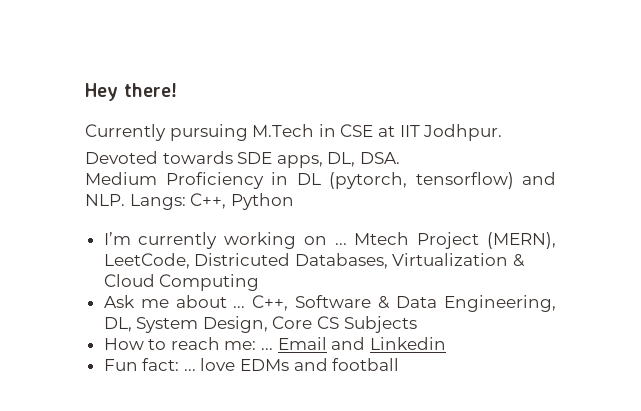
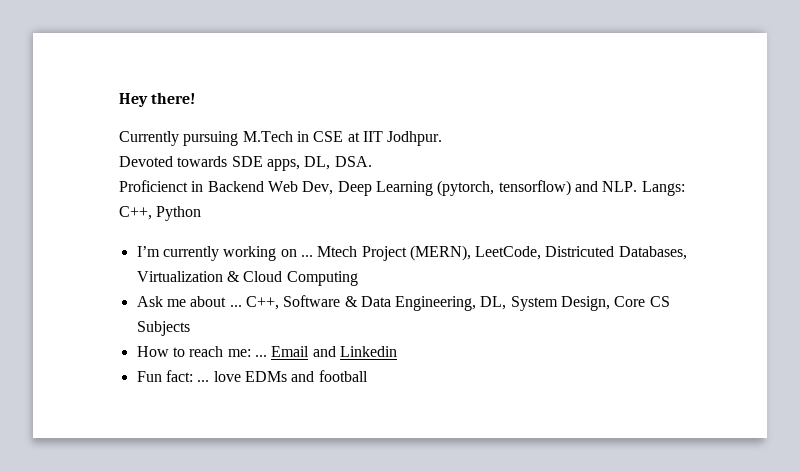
- Medium Proficiency in DL (pytorch, tensorflow) and NLP. Langs: C++, Python
+ Proficienct in Backend Web Dev, Deep Learning (pytorch, tensorflow) and NLP. Langs: C++, Python

